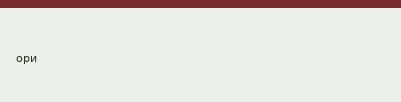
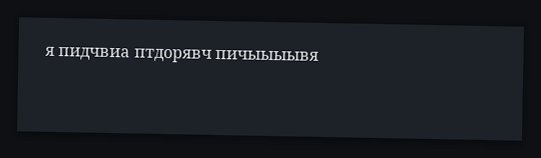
- ори
+ я пидчвиа птдорявч пичыыыывя

